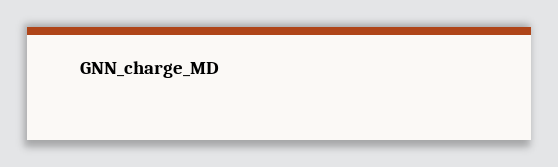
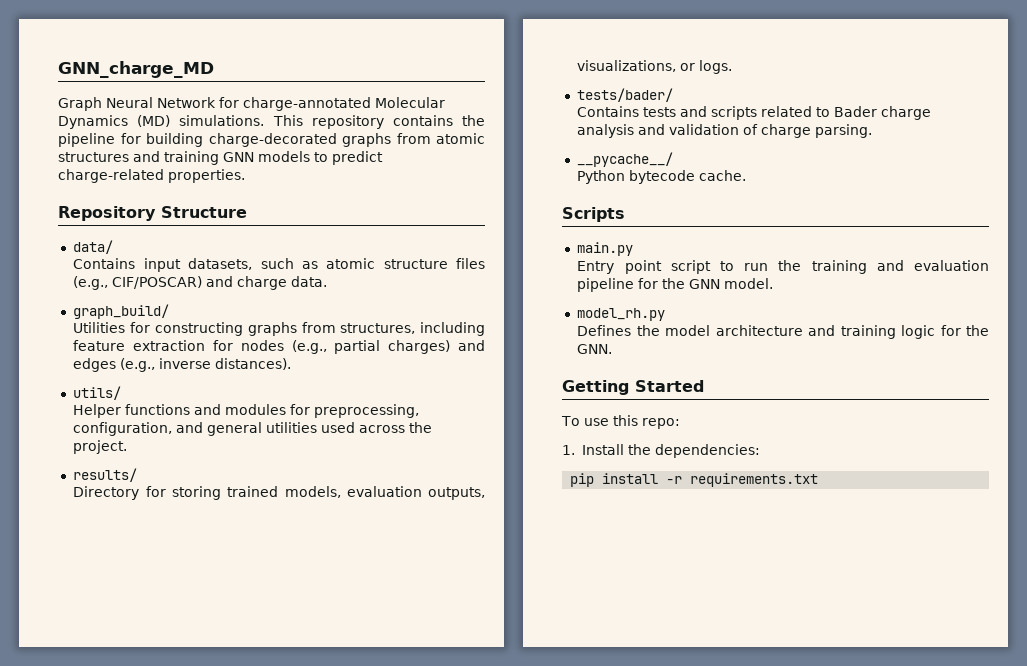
+ Graph Neural Network for charge-annotated Molecular Dynamics (MD) simulations. This repository contains the pipeline for building charge-decorated graphs from atomic structures and training GNN models to predict charge-related properties.
+ Repository Structure
+ data/
+ Contains input datasets, such as atomic structure files (e.g., CIF/POSCAR) and charge data.
+ graph_build/
+ Utilities for constructing graphs from structures, including feature extraction for nodes (e.g., partial charges) and edges (e.g., inverse distances).
+ utils/
+ Helper functions and modules for preprocessing, configuration, and general utilities used across the project.
+ results/
+ Directory for storing trained models, evaluation outputs, visualizations, or logs.
+ tests/bader/
+ Contains tests and scripts related to Bader charge analysis and validation of charge parsing.
+ __pycache__/
+ Python bytecode cache.
+ Scripts
+ main.py
+ Entry point script to run the training and evaluation pipeline for the GNN model.
+ model_rh.py
+ Defines the model architecture and training logic for the GNN.
+ Getting Started
+ To use this repo:
+ 1. Install the dependencies:
+ pip install -r requirements.txt

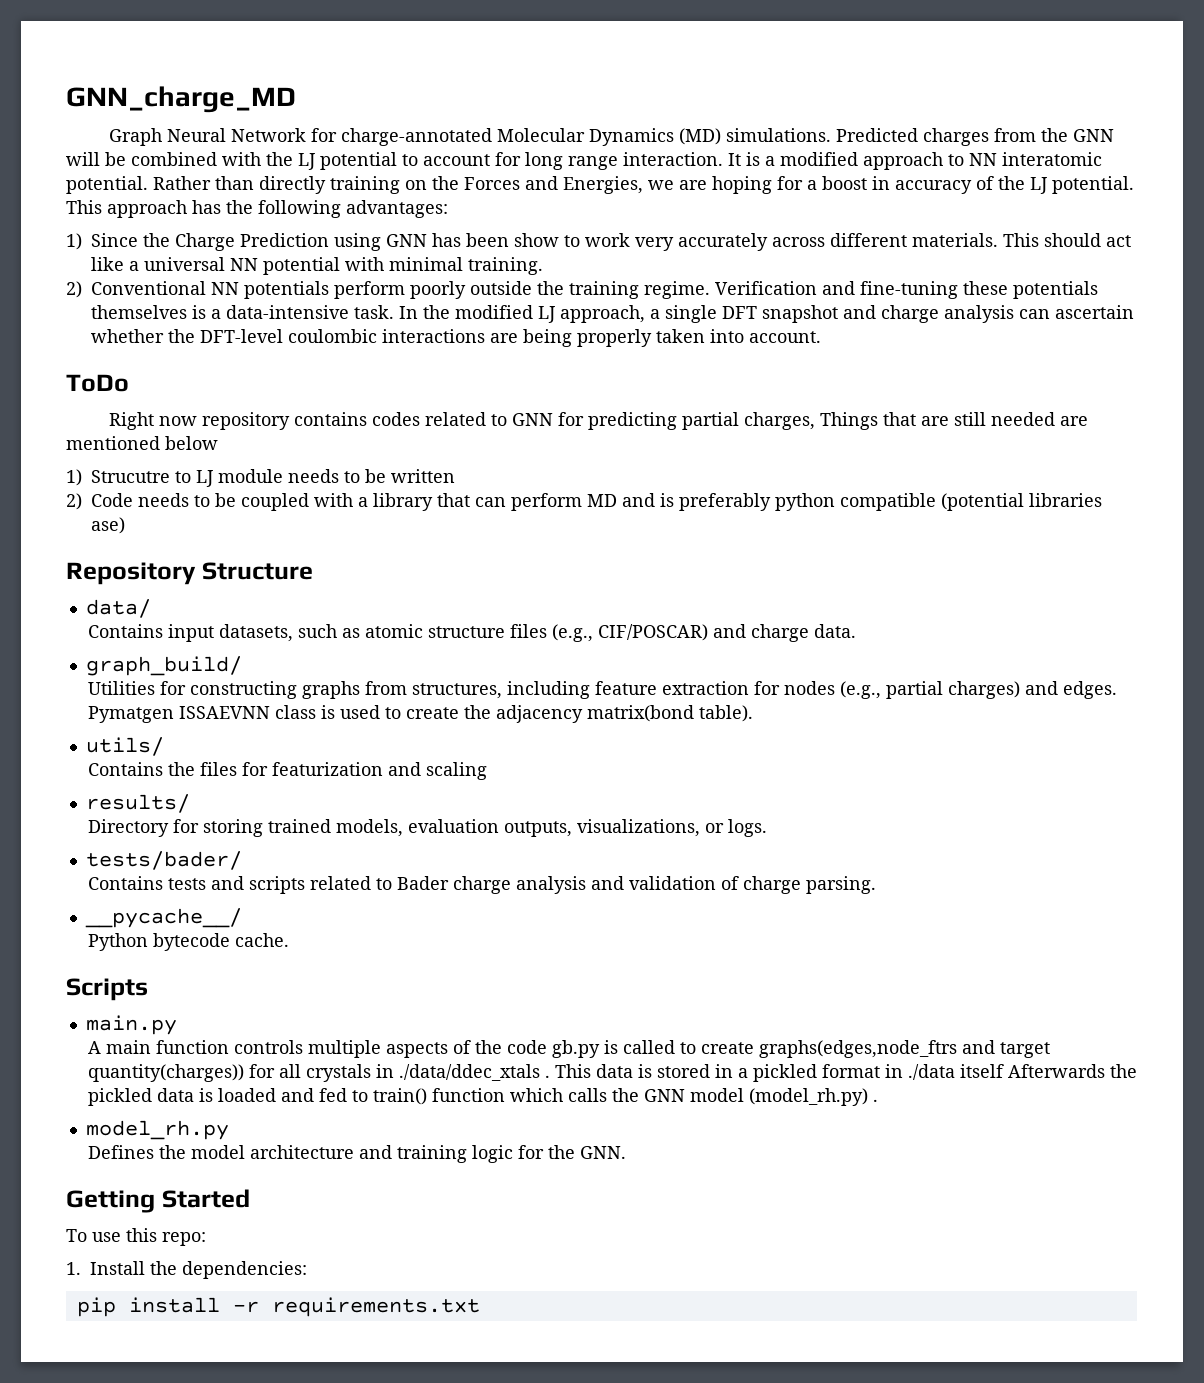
- This repository contains the pipeline for building charge-decorated graphs from atomic structures and training GNN models to predict charge-related properties.
+ Predicted charges from the GNN will be combined with the LJ potential to account for long range interaction. It is a modified approach to NN interatomic potential. Rather than directly training on the Forces and Energies, we are hoping for a boost in accuracy of the LJ potential. This approach has the following advantages:
+ 1) Since the Charge Prediction using GNN has been show to work very accurately across different materials. This should act like a universal NN potential with minimal training.
+ 2) Conventional NN potentials perform poorly outside the training regime. Verification and fine-tuning these potentials themselves is a data-intensive task. In the modified LJ approach, a single DFT snapshot and charge analysis can ascertain whether the DFT-level coulombic interactions are being properly taken into account.
+ ToDo
+ Right now repository contains codes related to GNN for predicting partial charges, Things that are still needed are mentioned below
+ 1) Strucutre to LJ module needs to be written
+ 2) Code needs to be coupled with a library that can perform MD and is preferably python compatible (potential libraries ase)
- Utilities for constructing graphs from structures, including feature extraction for nodes (e.g., partial charges) and edges (e.g., inverse distances).
+ Utilities for constructing graphs from structures, including feature extraction for nodes (e.g., partial charges) and edges. Pymatgen ISSAEVNN class is used to create the adjacency matrix(bond table).
  utils/
- Helper functions and modules for preprocessing, configuration, and general utilities used across the project.
+ Contains the files for featurization and scaling
- Entry point script to run the training and evaluation pipeline for the GNN model.
+ A main function controls multiple aspects of the code gb.py is called to create graphs(edges,node_ftrs and target quantity(charges)) for all crystals in ./data/ddec_xtals . This data is stored in a pickled format in ./data itself Afterwards the pickled data is loaded and fed to train() function which calls the GNN model (model_rh.py) .

